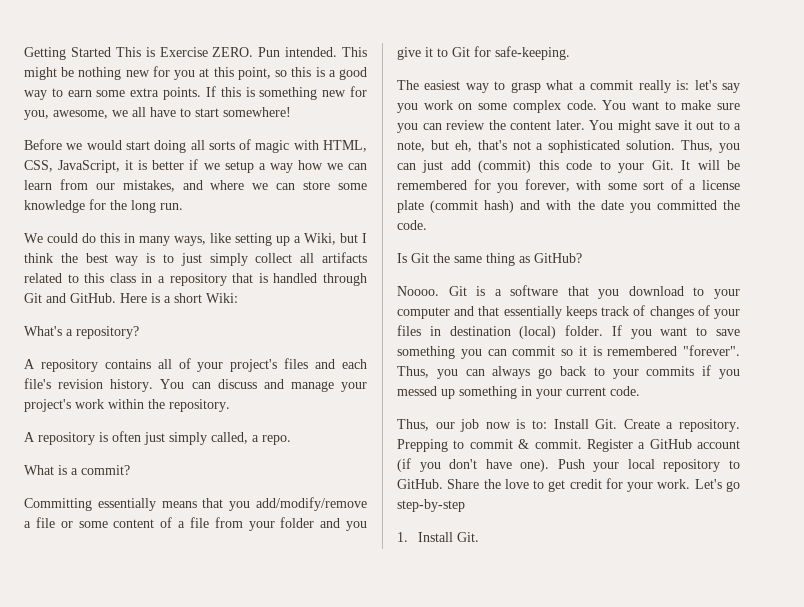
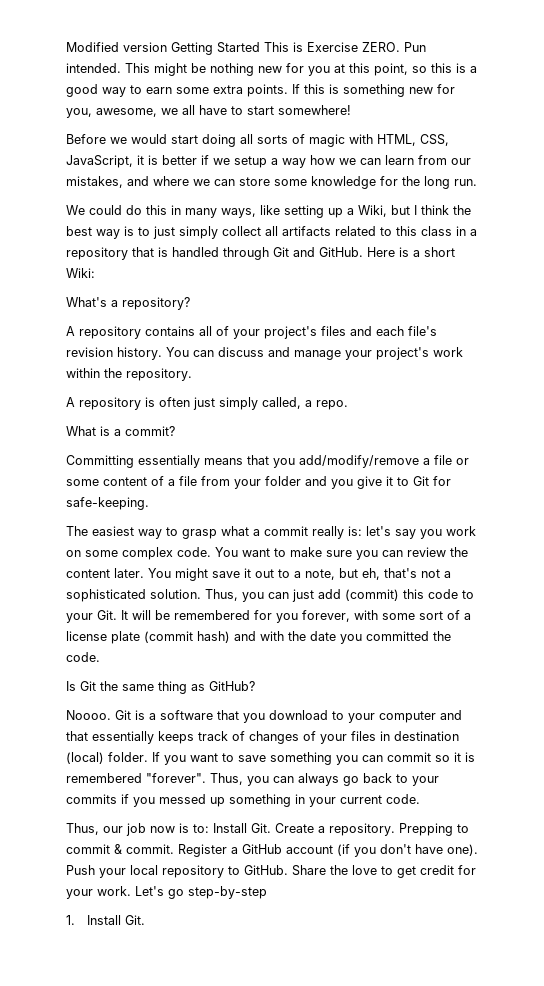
- Getting Started This is Exercise ZERO.
+ Modified version Getting Started This is Exercise ZERO.

